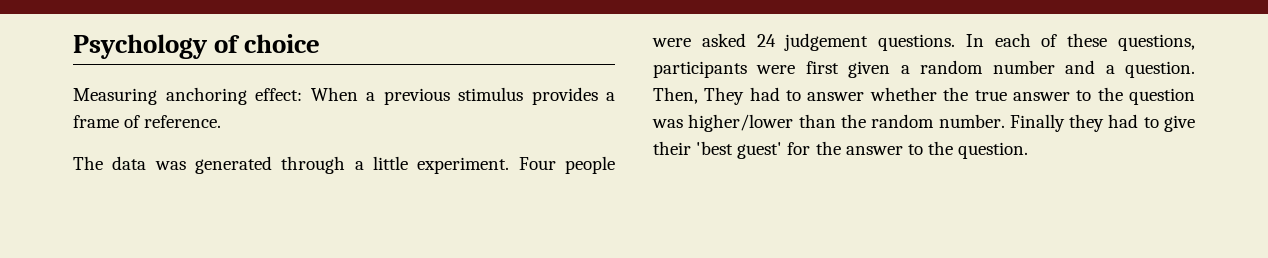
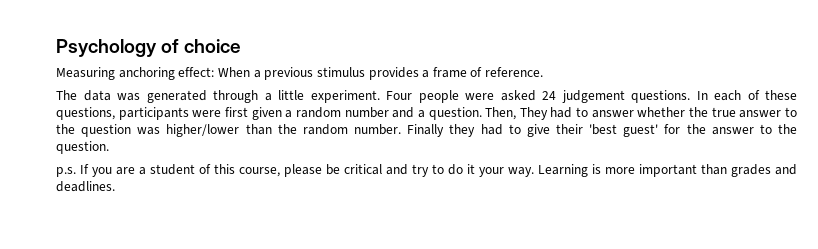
+ p.s. If you are a student of this course, please be critical and try to do it your way. Learning is more important than grades and deadlines.

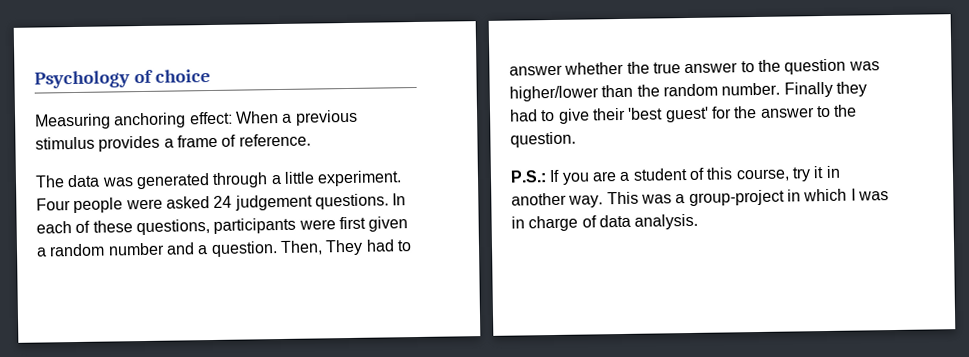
- p.s. If you are a student of this course, please be critical and try to do it your way. Learning is more important than grades and deadlines.
+ P.S.: If you are a student of this course, try it in another way. This was a group-project in which I was in charge of data analysis.

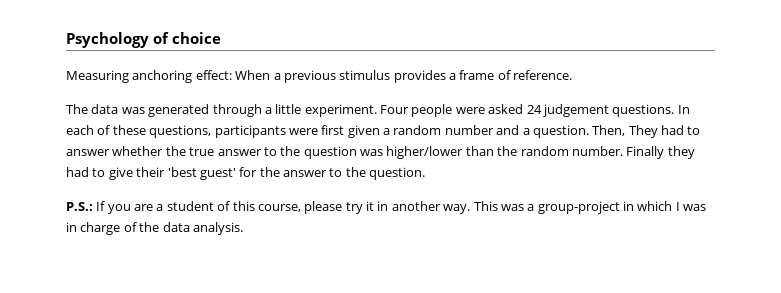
- P.S.: If you are a student of this course, try it in another way.
+ P.S.: If you are a student of this course, please try it in another way.
- This was a group-project in which I was in charge of data analysis.
+ This was a group-project in which I was in charge of the data analysis.

